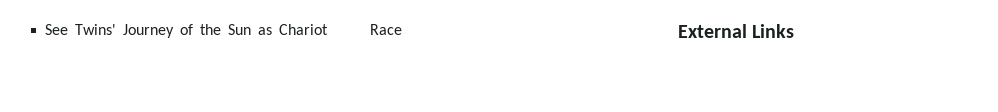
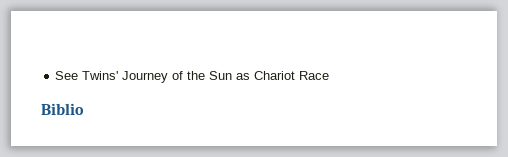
- External Links
+ Biblio

